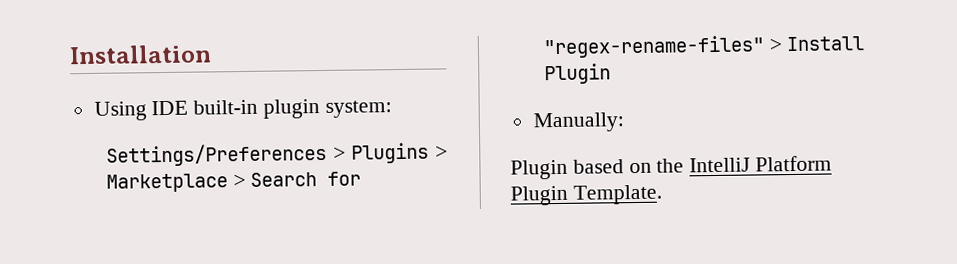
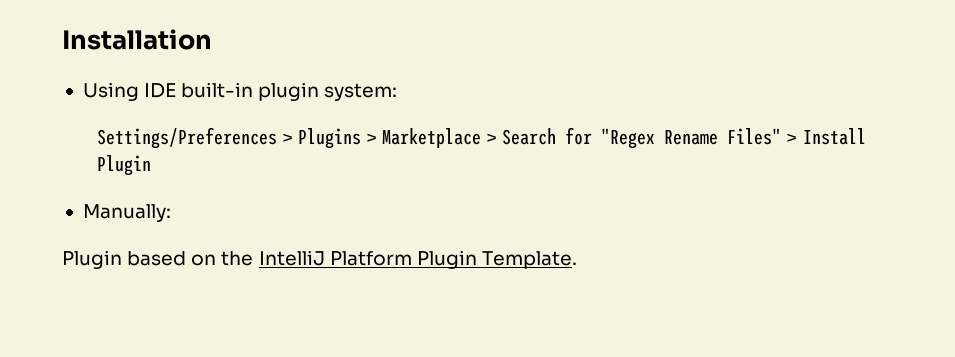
- Settings/Preferences > Plugins > Marketplace > Search for "regex-rename-files" > Install Plugin
+ Settings/Preferences > Plugins > Marketplace > Search for "Regex Rename Files" > Install Plugin

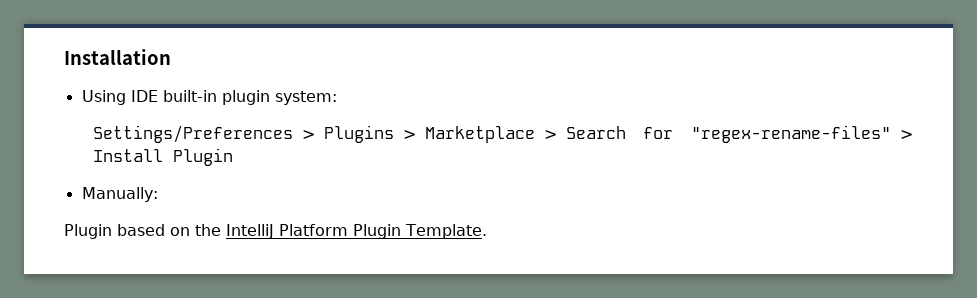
- Settings/Preferences > Plugins > Marketplace > Search for "Regex Rename Files" > Install Plugin
+ Settings/Preferences > Plugins > Marketplace > Search for "regex-rename-files" > Install Plugin

